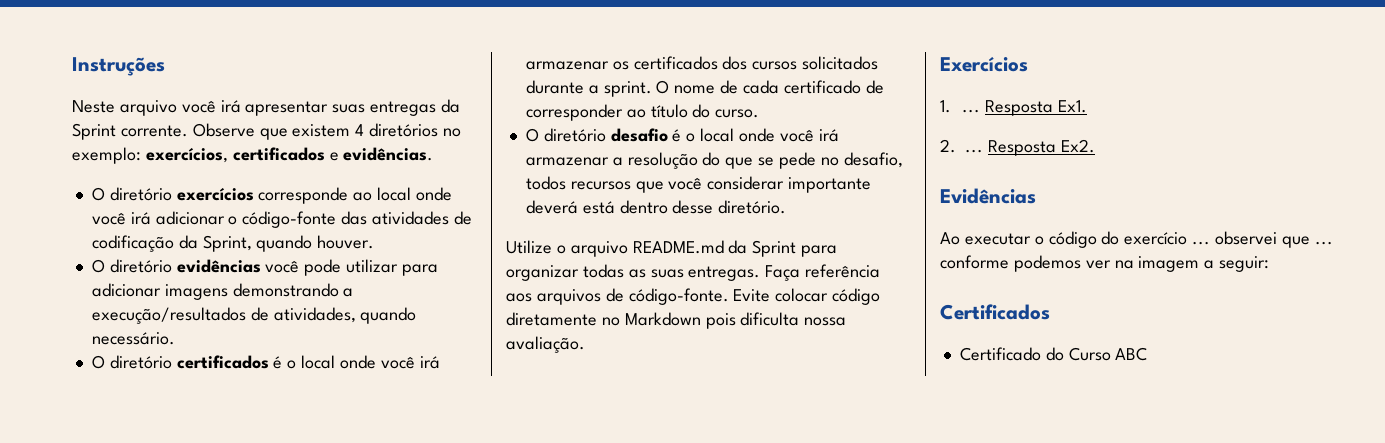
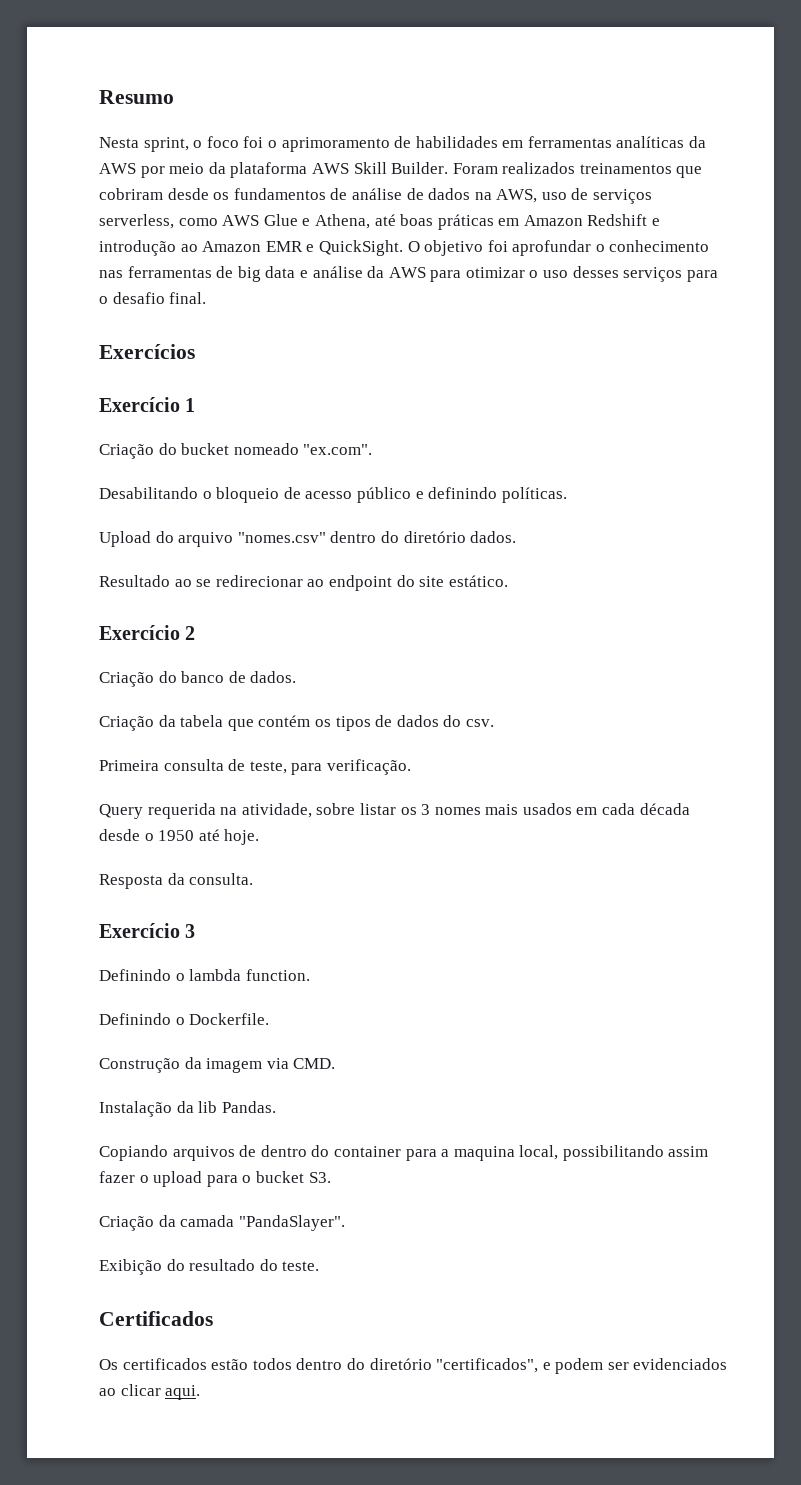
- Instruções
- Neste arquivo você irá apresentar suas entregas da Sprint corrente. Observe que existem 4 diretórios no exemplo: exercícios, certificados e evidências.
- O diretório exercícios corresponde ao local onde você irá adicionar o código-fonte das atividades de codificação da Sprint, quando houver.
- O diretório evidências você pode utilizar para adicionar imagens demonstrando a execução/resultados de atividades, quando necessário.
- O diretório certificados é o local onde você irá armazenar os certificados dos cursos solicitados durante a sprint. O nome de cada certificado de corresponder ao título do curso.
- O diretório desafio é o local onde você irá armazenar a resolução do que se pede no desafio, todos recursos que você considerar importante deverá está dentro desse diretório.
- Utilize o arquivo README.md da Sprint para organizar todas as suas entregas. Faça referência aos arquivos de código-fonte. Evite colocar código diretamente no Markdown pois dificulta nossa avaliação.
+ Resumo
+ Nesta sprint, o foco foi o aprimoramento de habilidades em ferramentas analíticas da AWS por meio da plataforma AWS Skill Builder. Foram realizados treinamentos que cobriram desde os fundamentos de análise de dados na AWS, uso de serviços serverless, como AWS Glue e Athena, até boas práticas em Amazon Redshift e introdução ao Amazon EMR e QuickSight. O objetivo foi aprofundar o conhecimento nas ferramentas de big data e análise da AWS para otimizar o uso desses serviços para o desafio final.
  Exercícios
- 1. ... Resposta Ex1.
- 2. ... Resposta Ex2.
- Evidências
- Ao executar o código do exercício ... observei que ... conforme podemos ver na imagem a seguir:
+ Exercício 1
+ Criação do bucket nomeado "ex.com".
+ Desabilitando o bloqueio de acesso público e definindo políticas.
+ Upload do arquivo "nomes.csv" dentro do diretório dados.
+ Resultado ao se redirecionar ao endpoint do site estático.
+ Exercício 2
+ Criação do banco de dados.
+ Criação da tabela que contém os tipos de dados do csv.
+ Primeira consulta de teste, para verificação.
+ Query requerida na atividade, sobre listar os 3 nomes mais usados em cada década desde o 1950 até hoje.
+ Resposta da consulta.
+ Exercício 3
+ Definindo o lambda function.
+ Definindo o Dockerfile.
+ Construção da imagem via CMD.
+ Instalação da lib Pandas.
+ Copiando arquivos de dentro do container para a maquina local, possibilitando assim fazer o upload para o bucket S3.
+ Criação da camada "PandaSlayer".
+ Exibição do resultado do teste.
  Certificados
- Certificado do Curso ABC
+ Os certificados estão todos dentro do diretório "certificados", e podem ser evidenciados ao clicar aqui.

